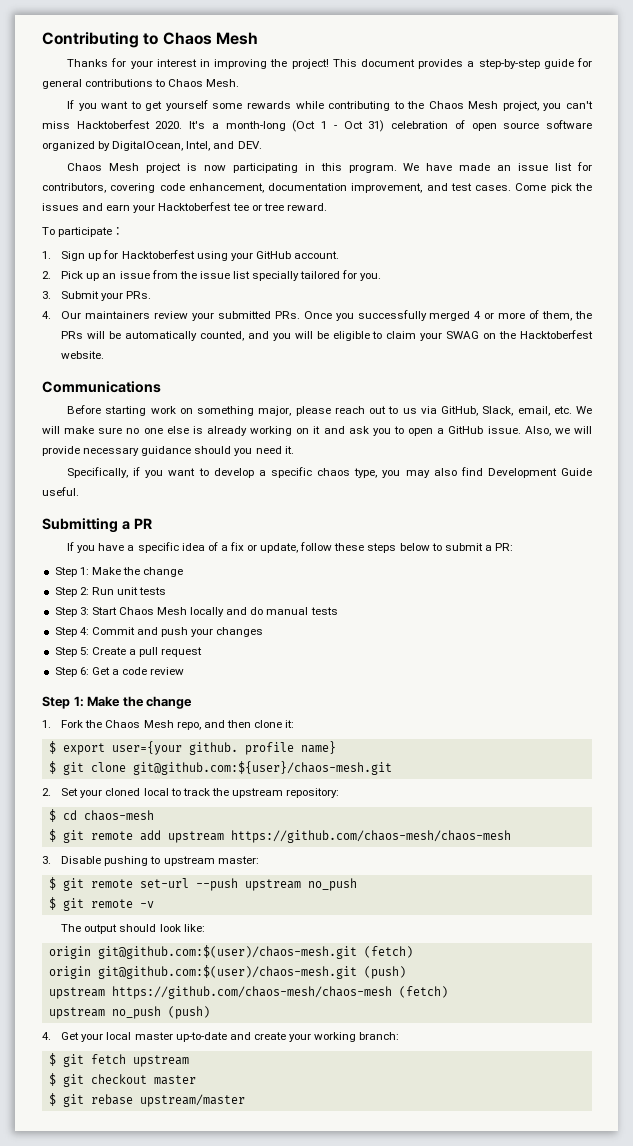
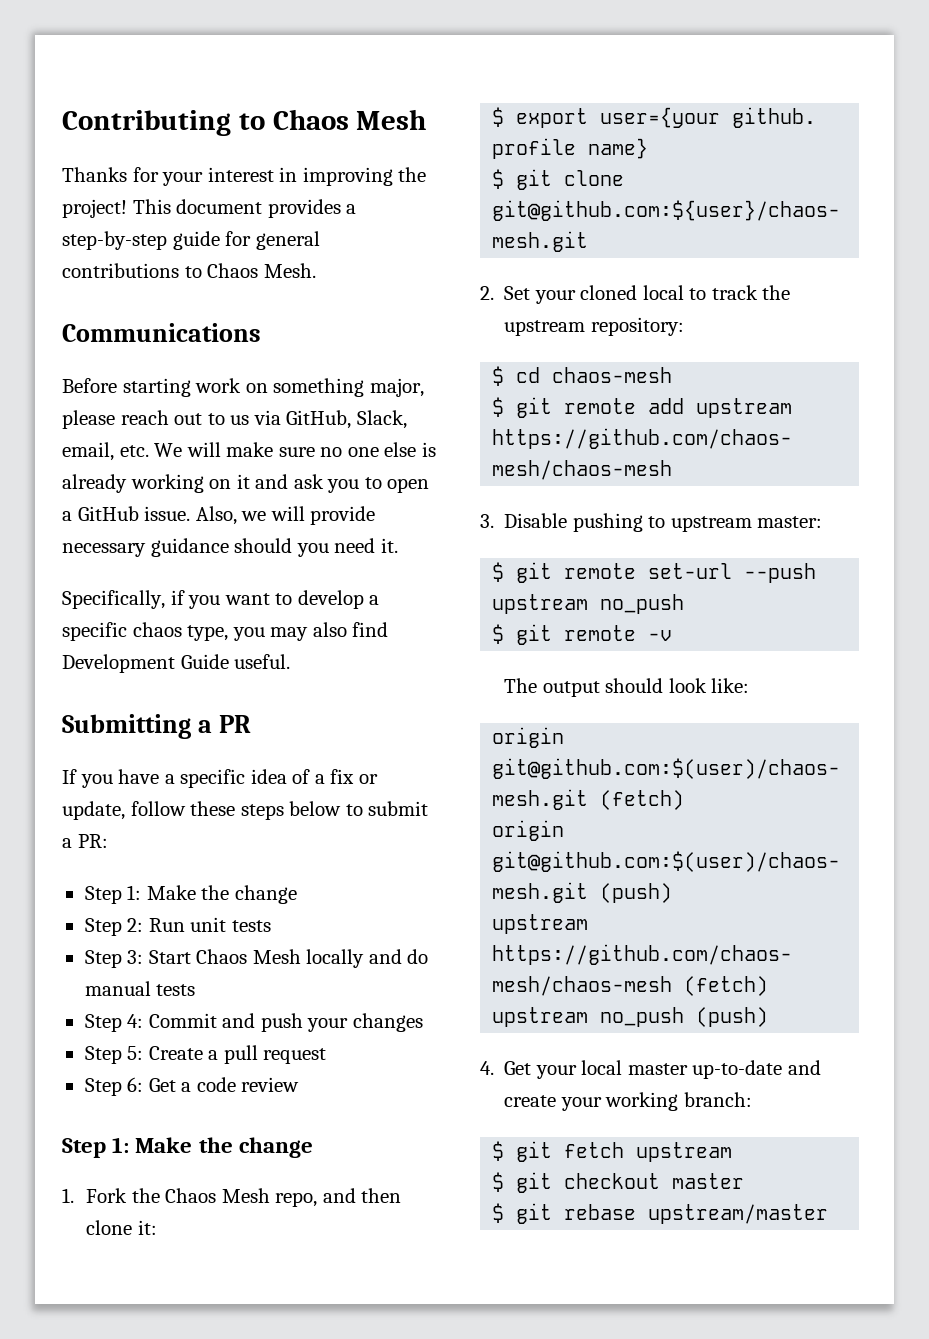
- If you want to get yourself some rewards while contributing to the Chaos Mesh project, you can't miss Hacktoberfest 2020. It's a month-long (Oct 1 - Oct 31) celebration of open source software organized by DigitalOcean, Intel, and DEV.
- Chaos Mesh project is now participating in this program. We have made an issue list for contributors, covering code enhancement, documentation improvement, and test cases. Come pick the issues and earn your Hacktoberfest tee or tree reward.
- To participate：
- 1. Sign up for Hacktoberfest using your GitHub account.
- 2. Pick up an issue from the issue list specially tailored for you.
- 3. Submit your PRs.
- 4. Our maintainers review your submitted PRs. Once you successfully merged 4 or more of them, the PRs will be automatically counted, and you will be eligible to claim your SWAG on the Hacktoberfest website.

